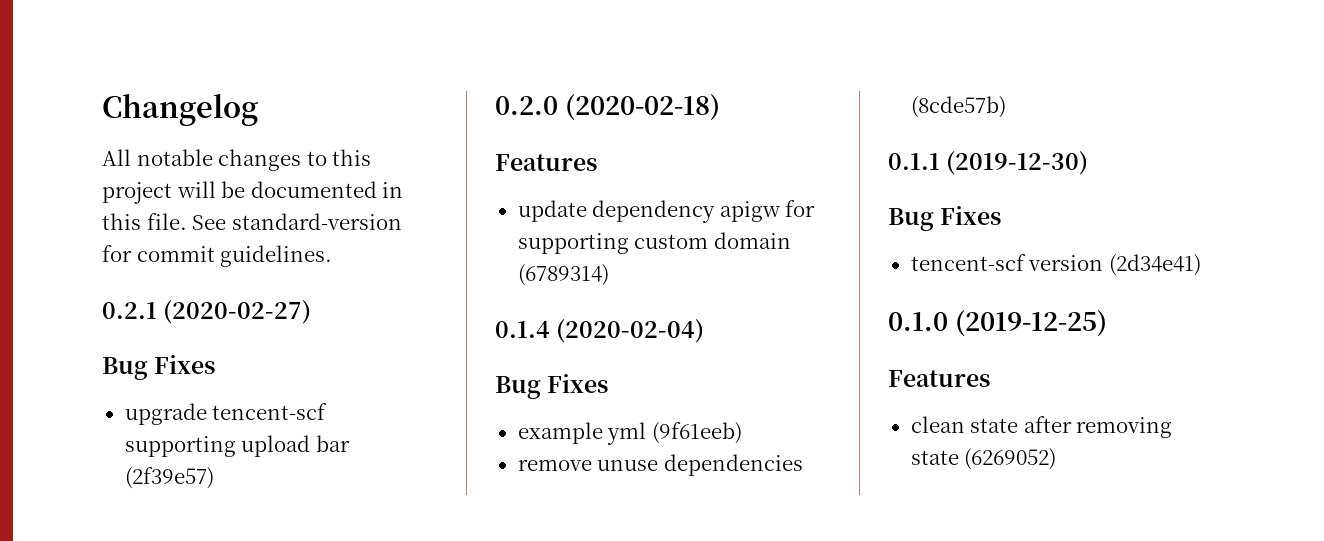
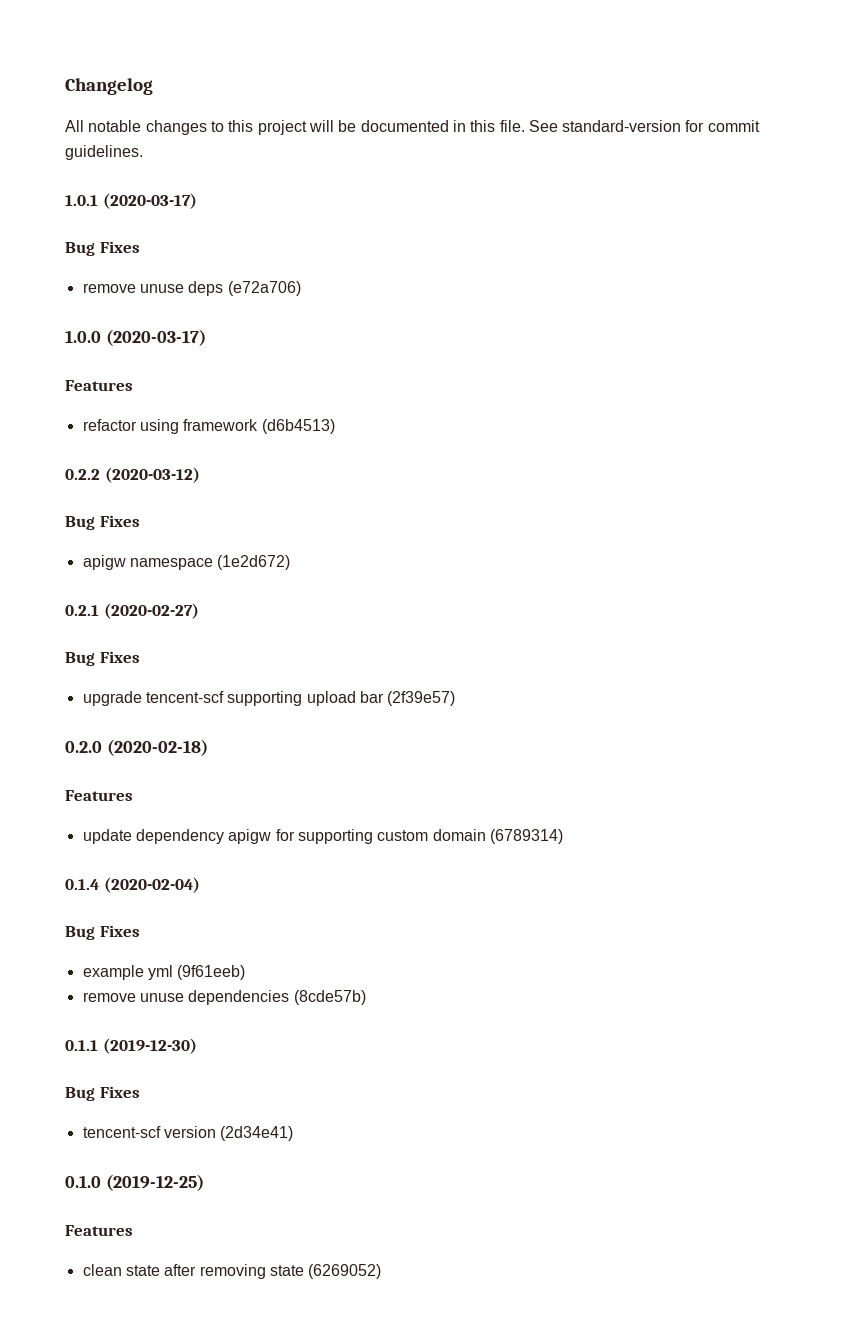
+ 1.0.1 (2020-03-17)
+ Bug Fixes
+ remove unuse deps (e72a706)
+ 1.0.0 (2020-03-17)
+ Features
+ refactor using framework (d6b4513)
+ 0.2.2 (2020-03-12)
+ Bug Fixes
+ apigw namespace (1e2d672)

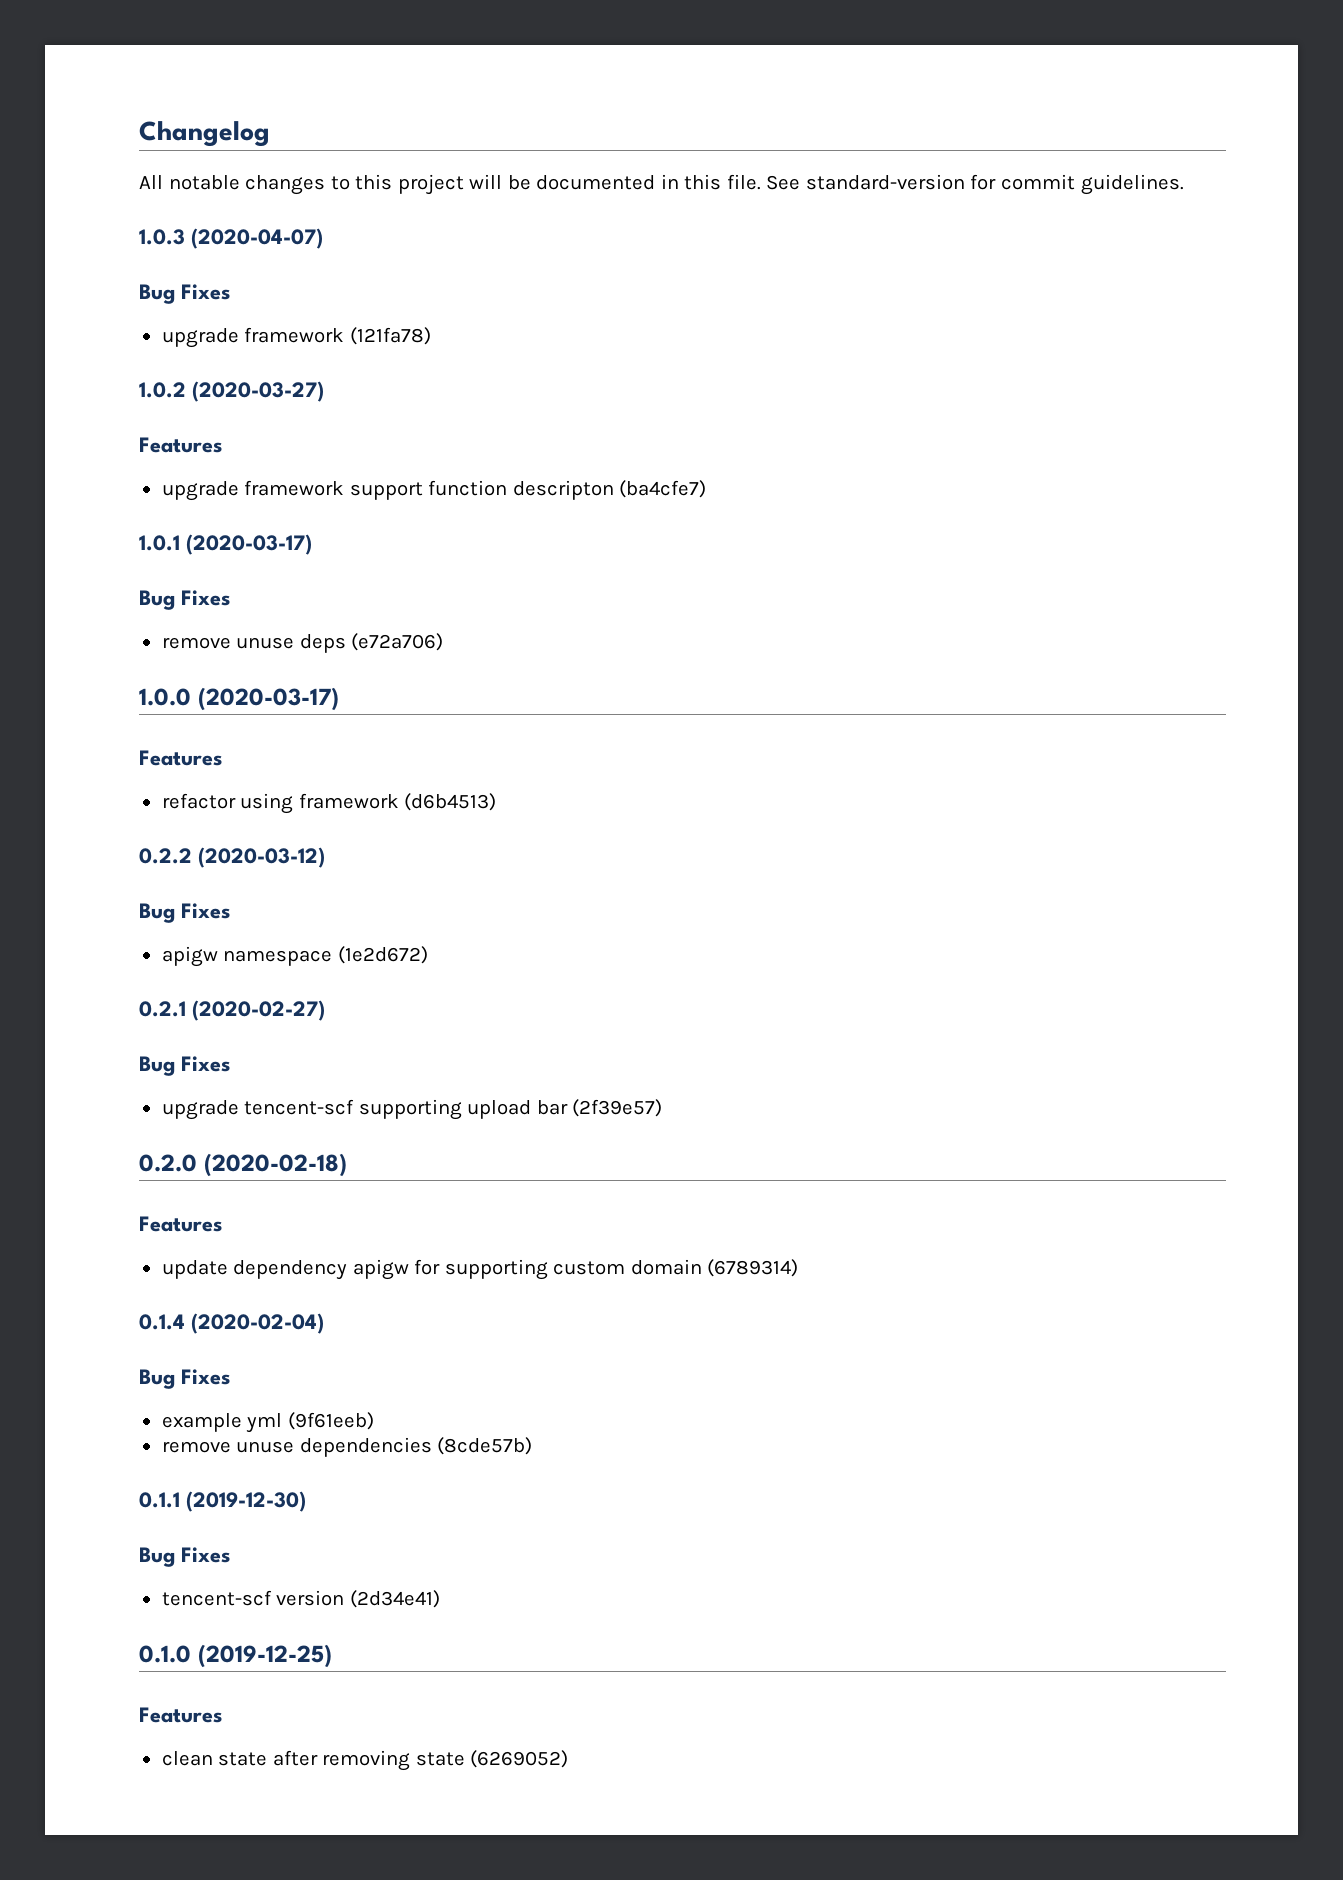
+ 1.0.3 (2020-04-07)
+ Bug Fixes
+ upgrade framework (121fa78)
+ 1.0.2 (2020-03-27)
+ Features
+ upgrade framework support function descripton (ba4cfe7)

